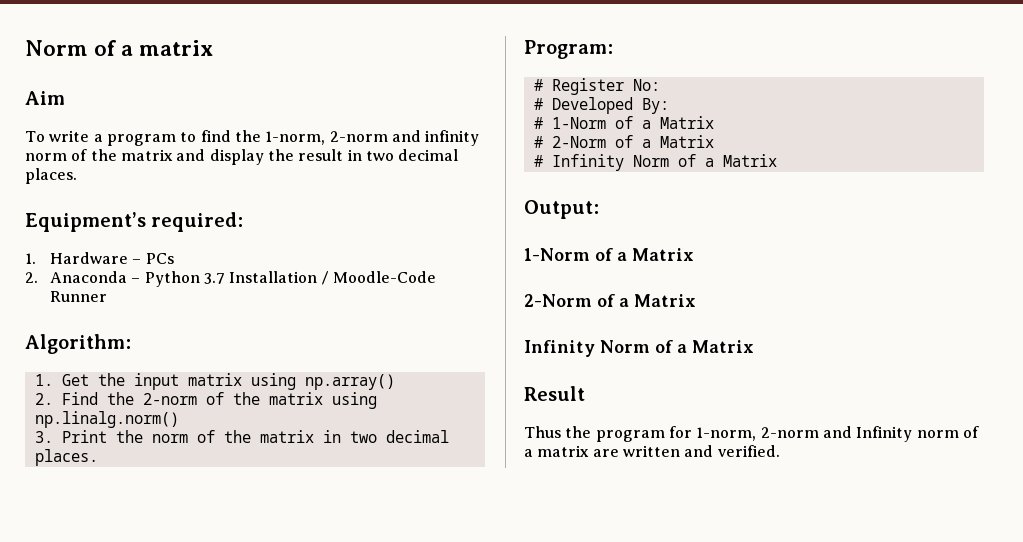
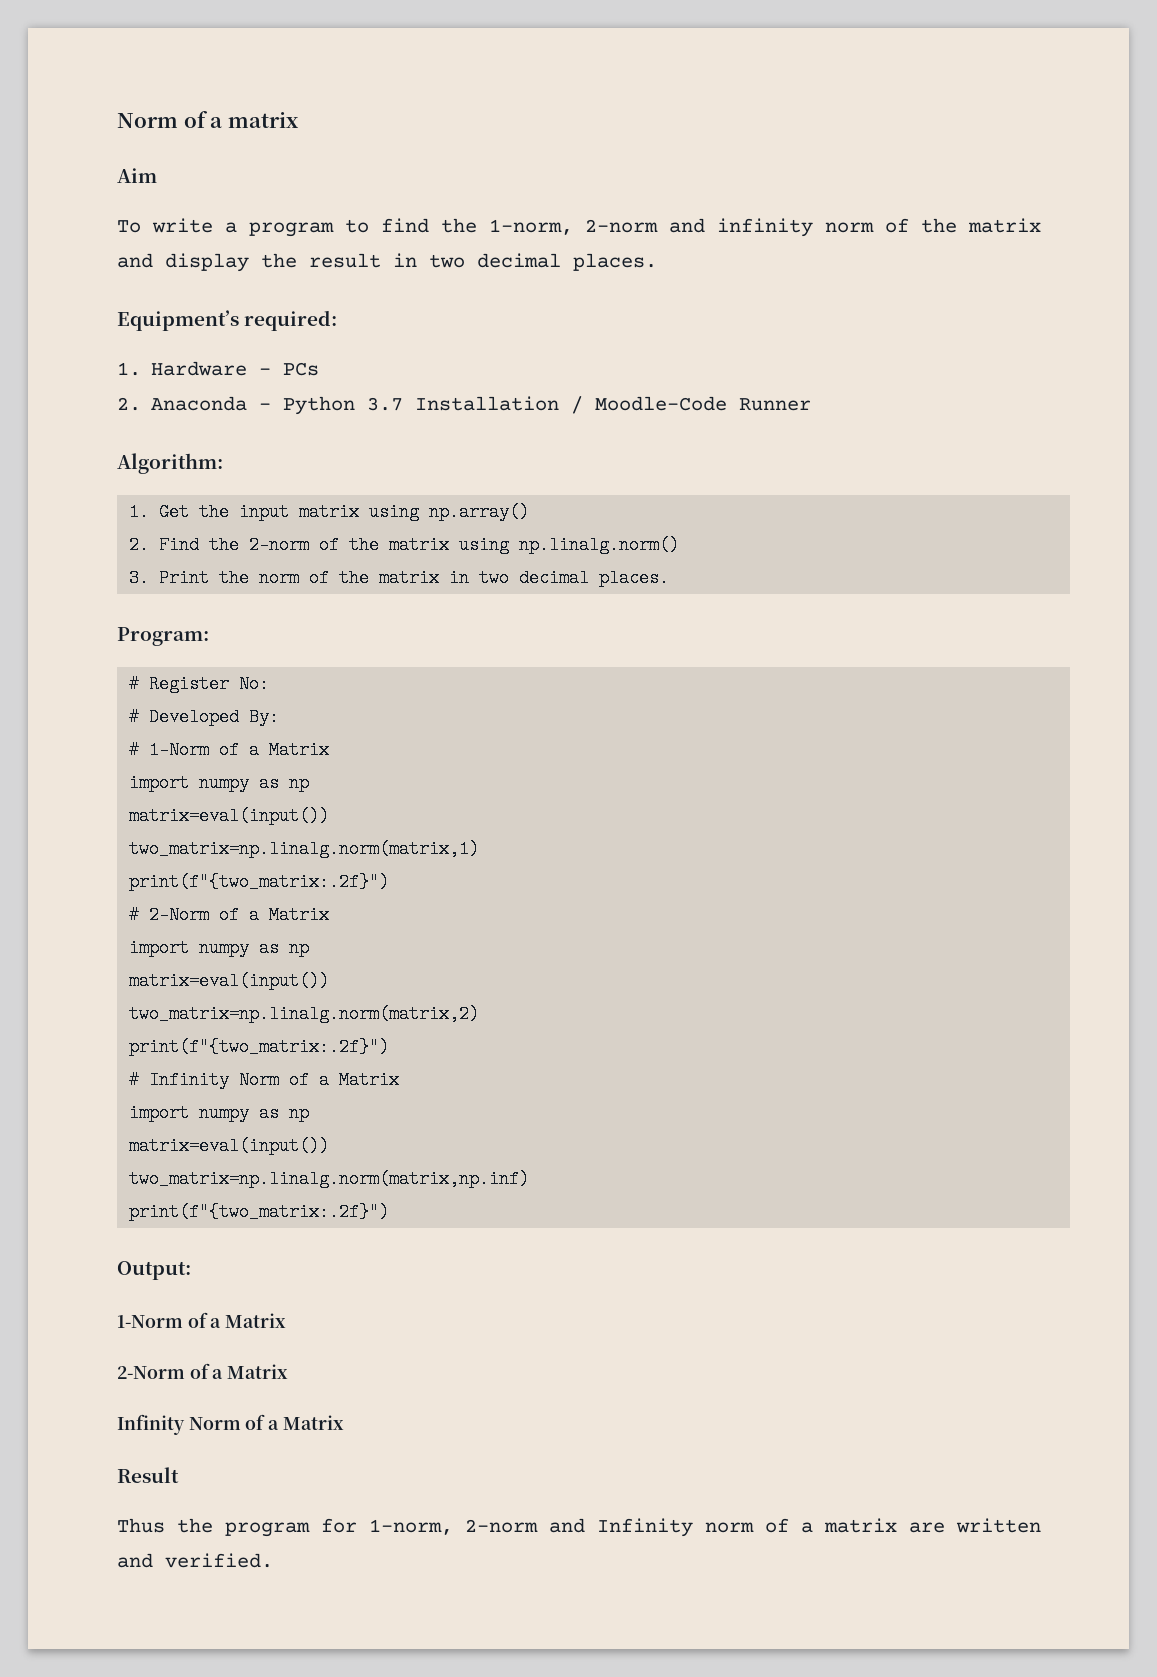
  # 1-Norm of a Matrix
+ import numpy as np
+ matrix=eval(input())
+ two_matrix=np.linalg.norm(matrix,1)
+ print(f"{two_matrix:.2f}")
  # 2-Norm of a Matrix
+ import numpy as np
+ matrix=eval(input())
+ two_matrix=np.linalg.norm(matrix,2)
+ print(f"{two_matrix:.2f}")
  # Infinity Norm of a Matrix
+ import numpy as np
+ matrix=eval(input())
+ two_matrix=np.linalg.norm(matrix,np.inf)
+ print(f"{two_matrix:.2f}")

